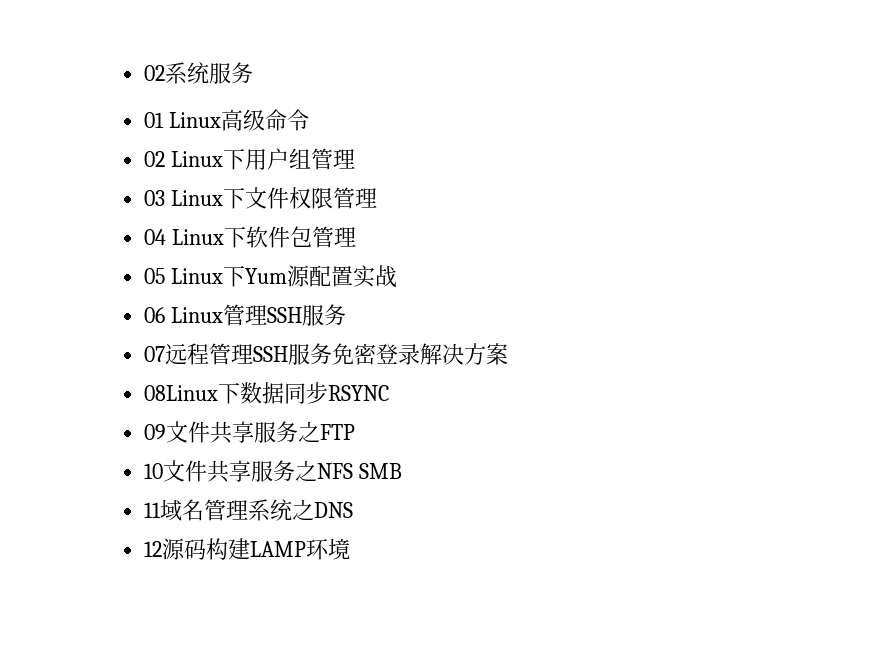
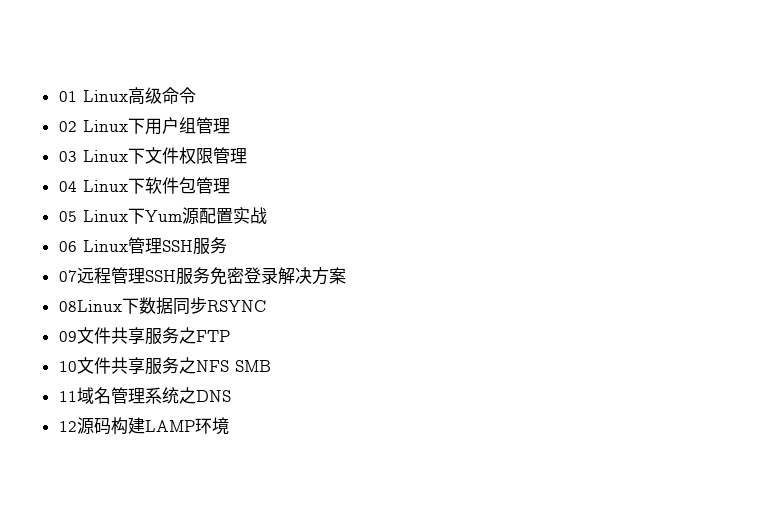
- 02系统服务

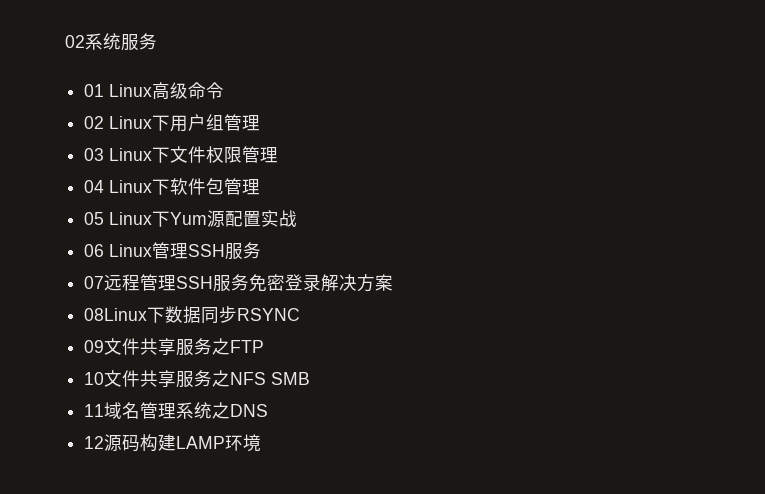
+ 02系统服务

